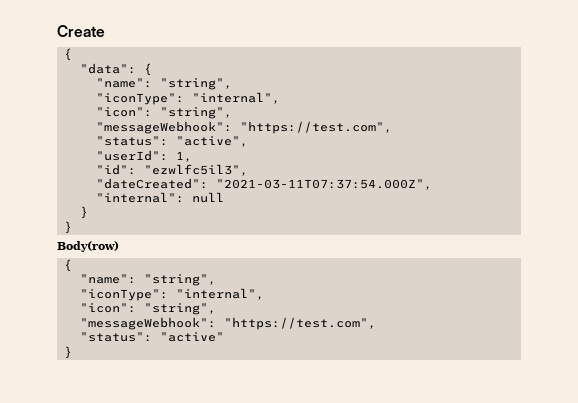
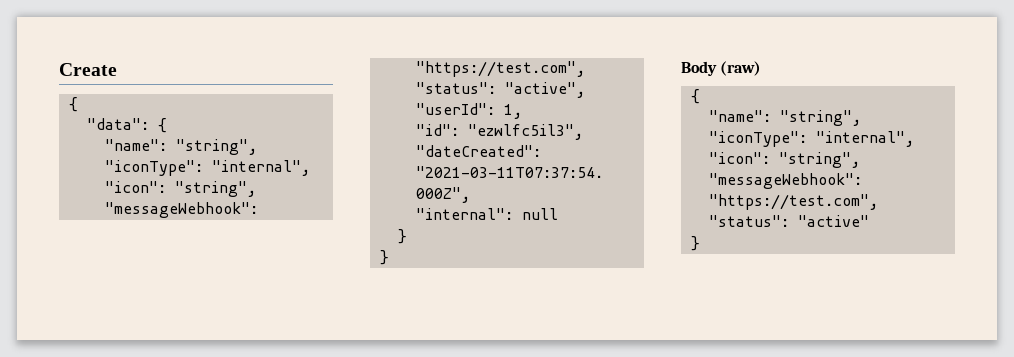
- Body(row)
+ Body (raw)

